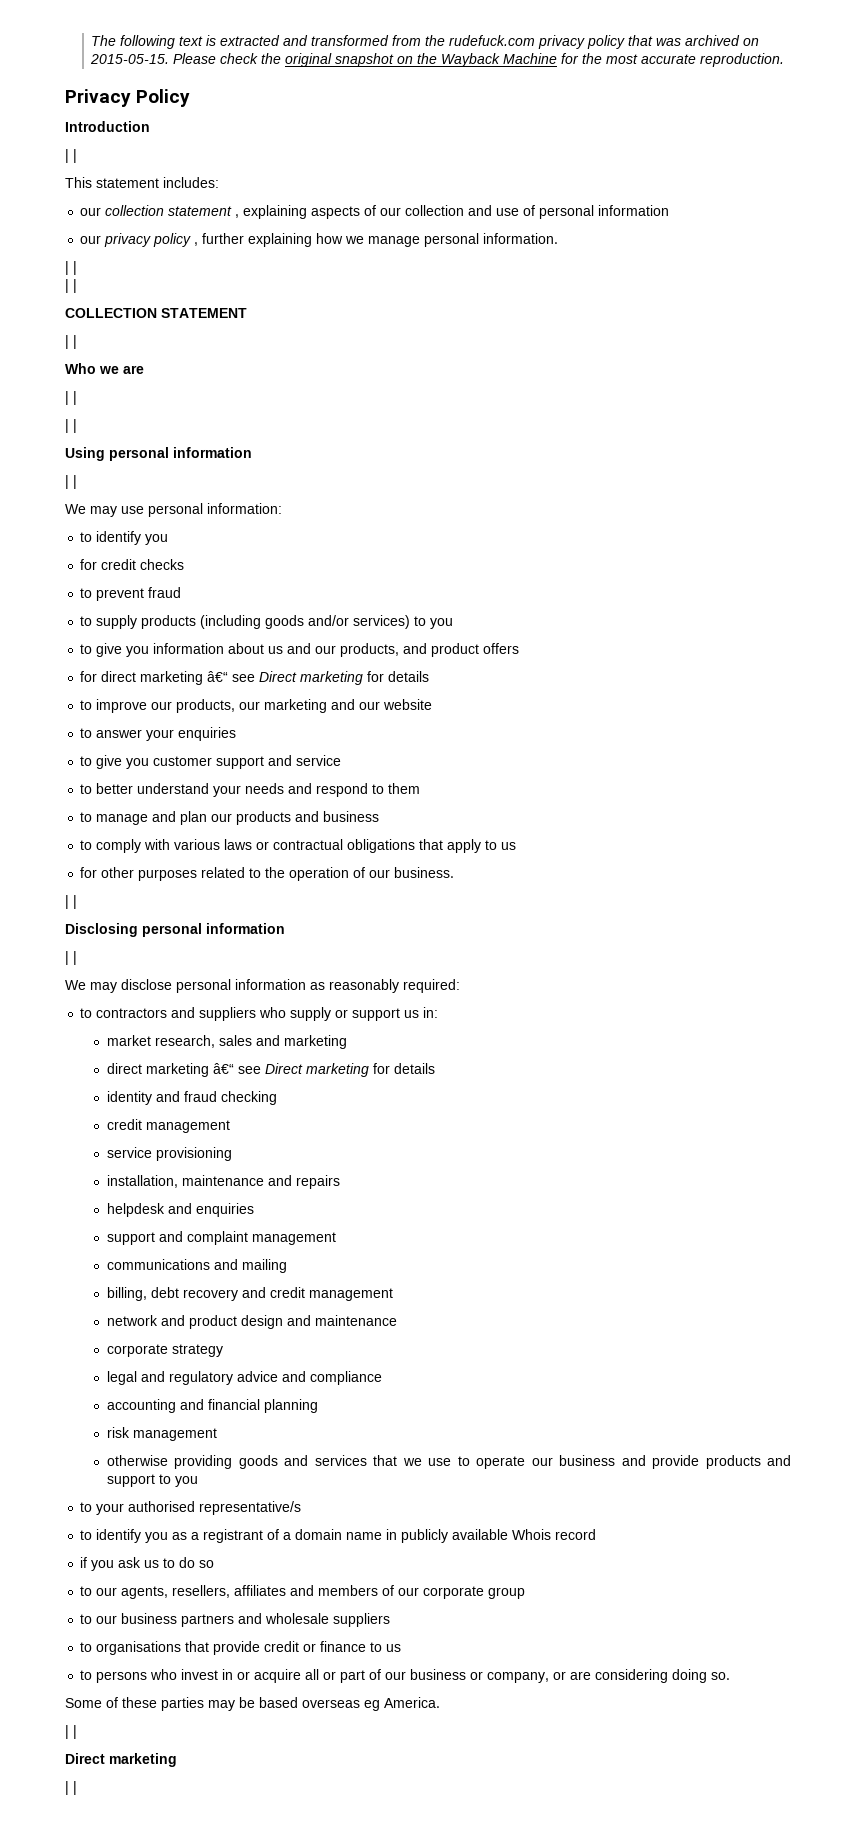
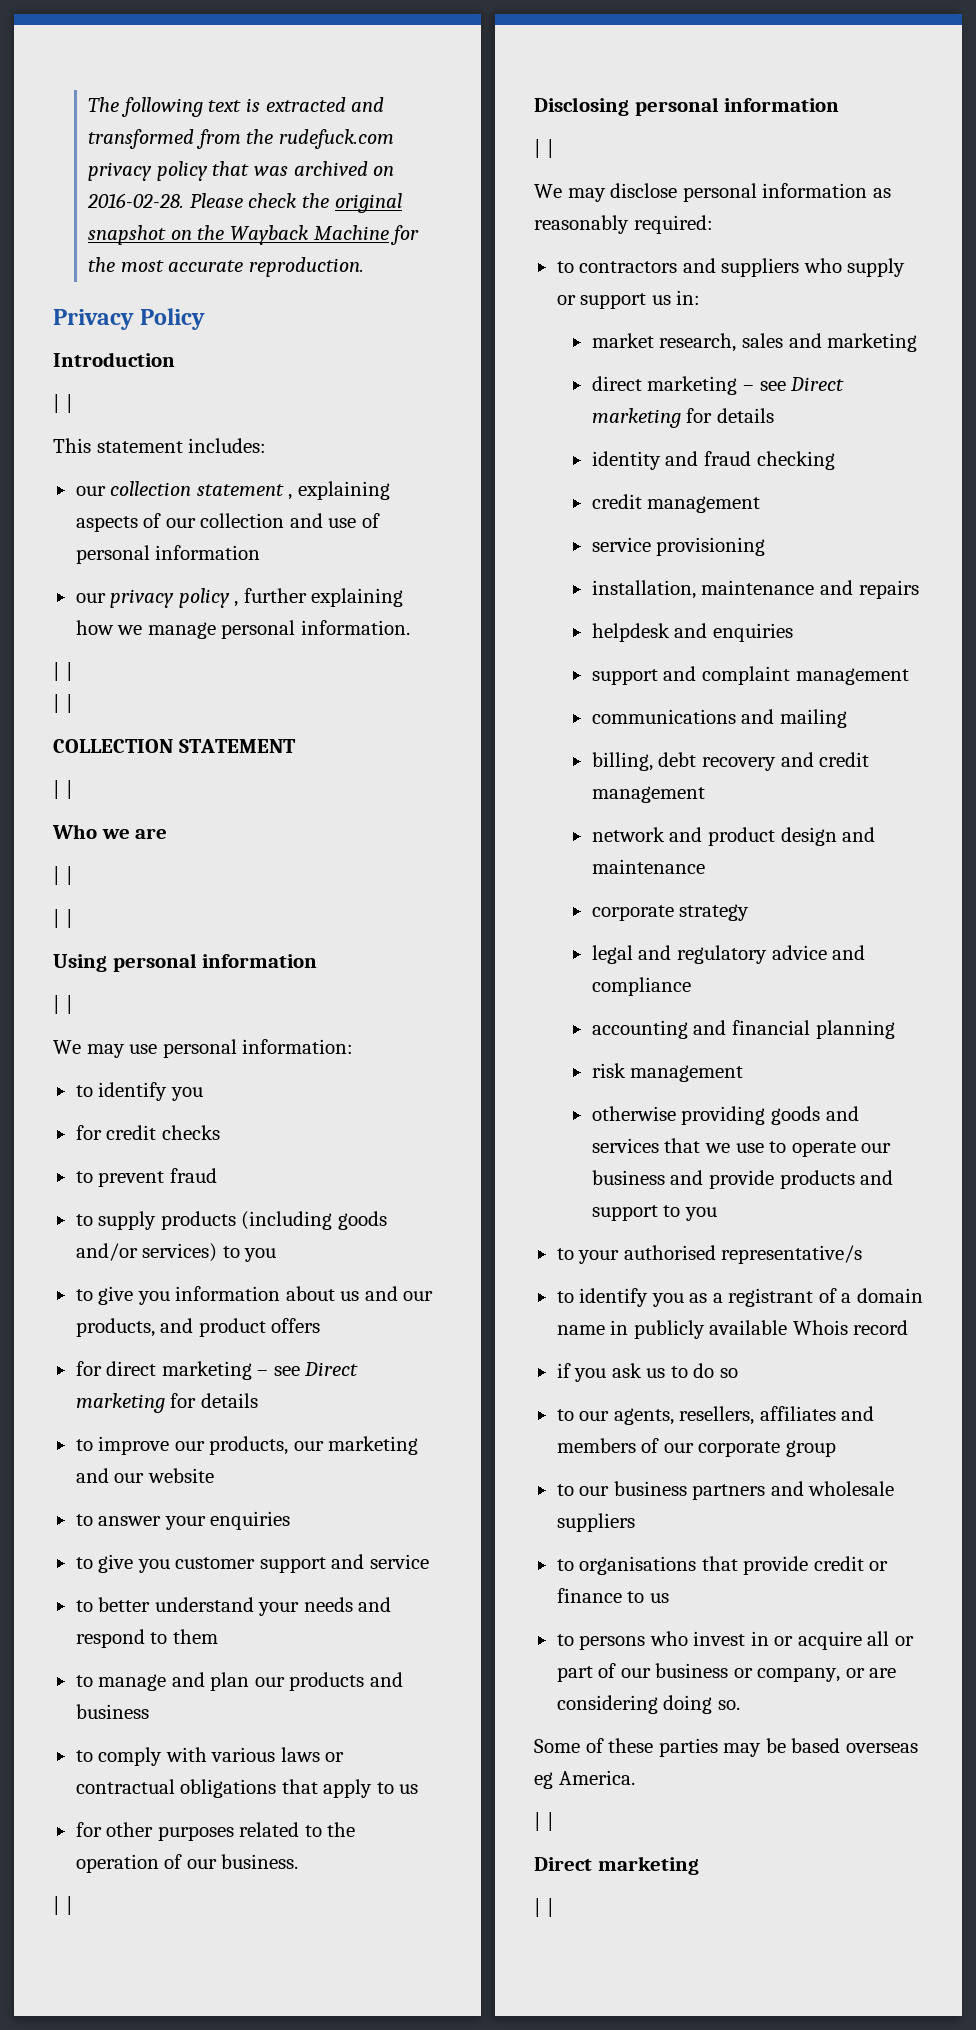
- The following text is extracted and transformed from the rudefuck.com privacy policy that was archived on 2015-05-15.
+ The following text is extracted and transformed from the rudefuck.com privacy policy that was archived on 2016-02-28.
- for direct marketing â€“ see Direct marketing for details
+ for direct marketing – see Direct marketing for details
  market research, sales and marketing
- direct marketing â€“ see Direct marketing for details
+ direct marketing – see Direct marketing for details

